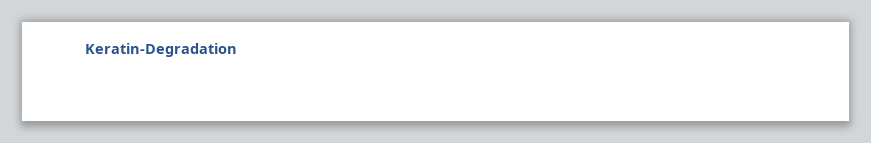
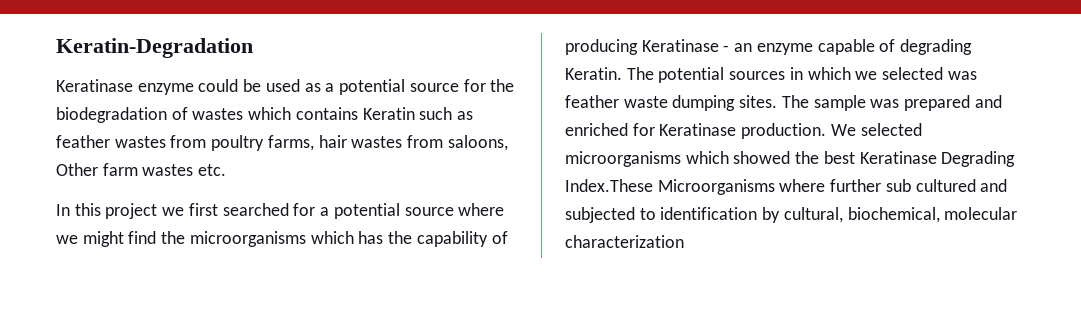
+ Keratinase enzyme could be used as a potential source for the biodegradation of wastes which contains Keratin such as feather wastes from poultry farms, hair wastes from saloons, Other farm wastes etc.
+ In this project we first searched for a potential source where we might find the microorganisms which has the capability of producing Keratinase - an enzyme capable of degrading Keratin. The potential sources in which we selected was feather waste dumping sites. The sample was prepared and enriched for Keratinase production. We selected microorganisms which showed the best Keratinase Degrading Index.These Microorganisms where further sub cultured and subjected to identification by cultural, biochemical, molecular characterization

